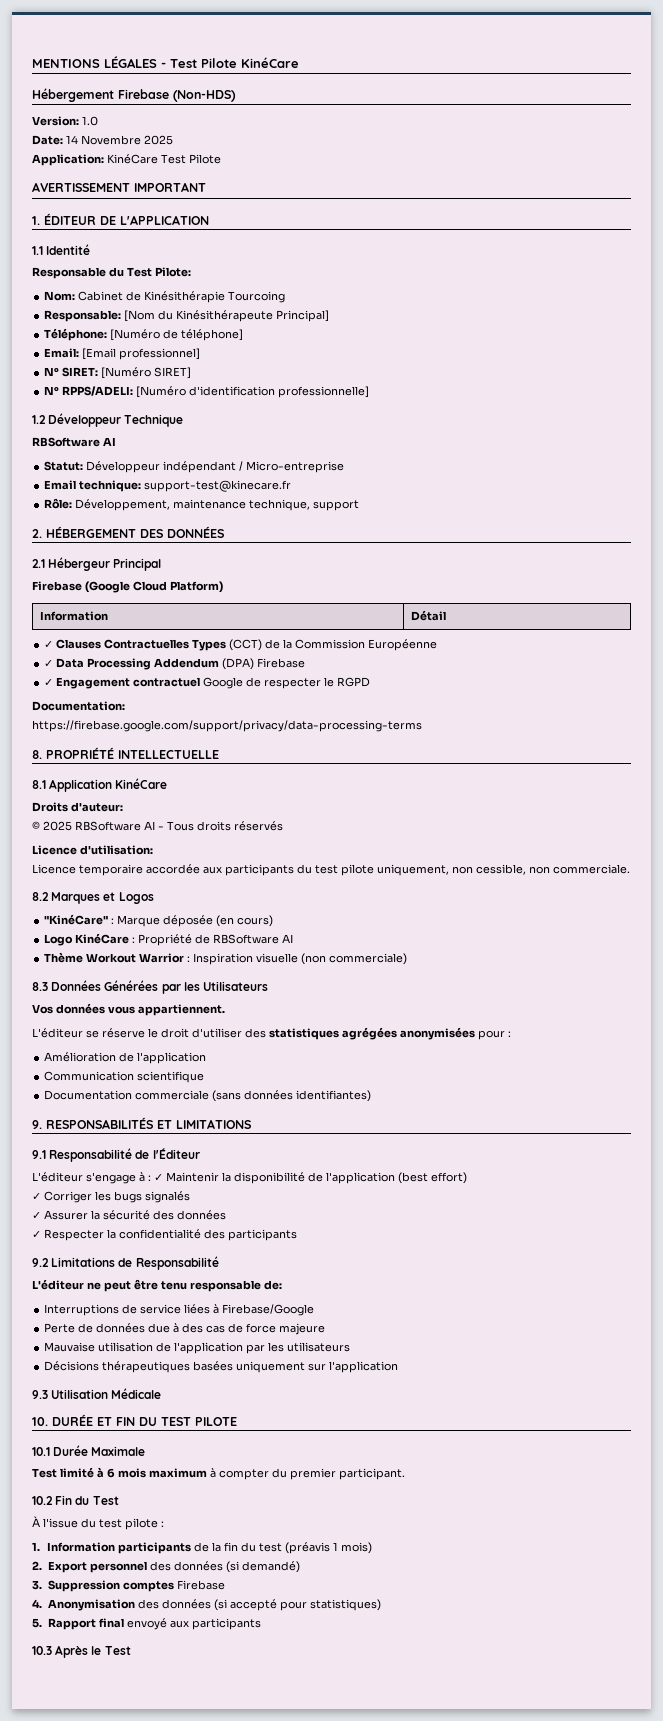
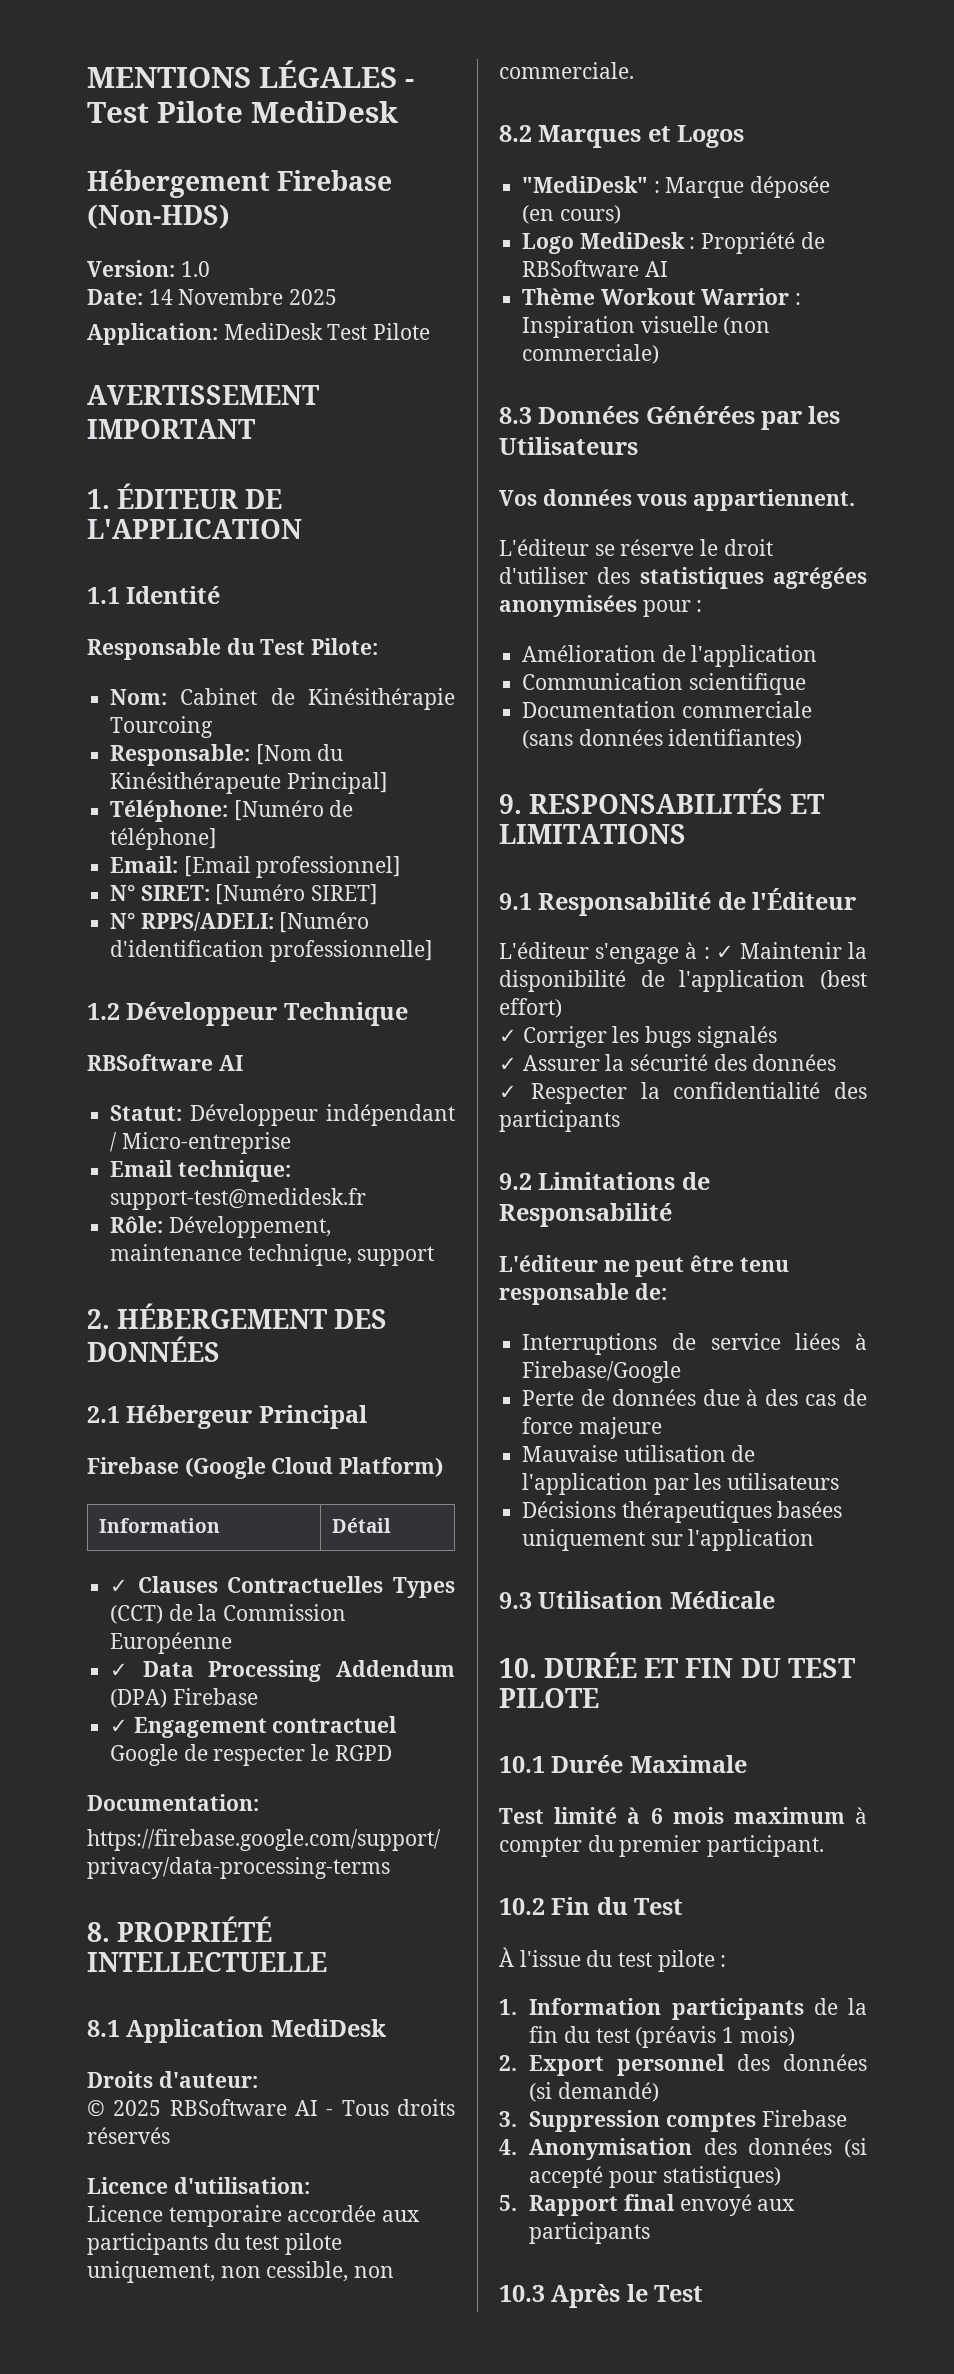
- MENTIONS LÉGALES - Test Pilote KinéCare
+ MENTIONS LÉGALES - Test Pilote MediDesk
- Application: KinéCare Test Pilote
+ Application: MediDesk Test Pilote
- Email technique: support-test@kinecare.fr
+ Email technique: support-test@medidesk.fr
- 8.1 Application KinéCare
+ 8.1 Application MediDesk
- "KinéCare" : Marque déposée (en cours)
+ "MediDesk" : Marque déposée (en cours)
- Logo KinéCare : Propriété de RBSoftware AI
+ Logo MediDesk : Propriété de RBSoftware AI

